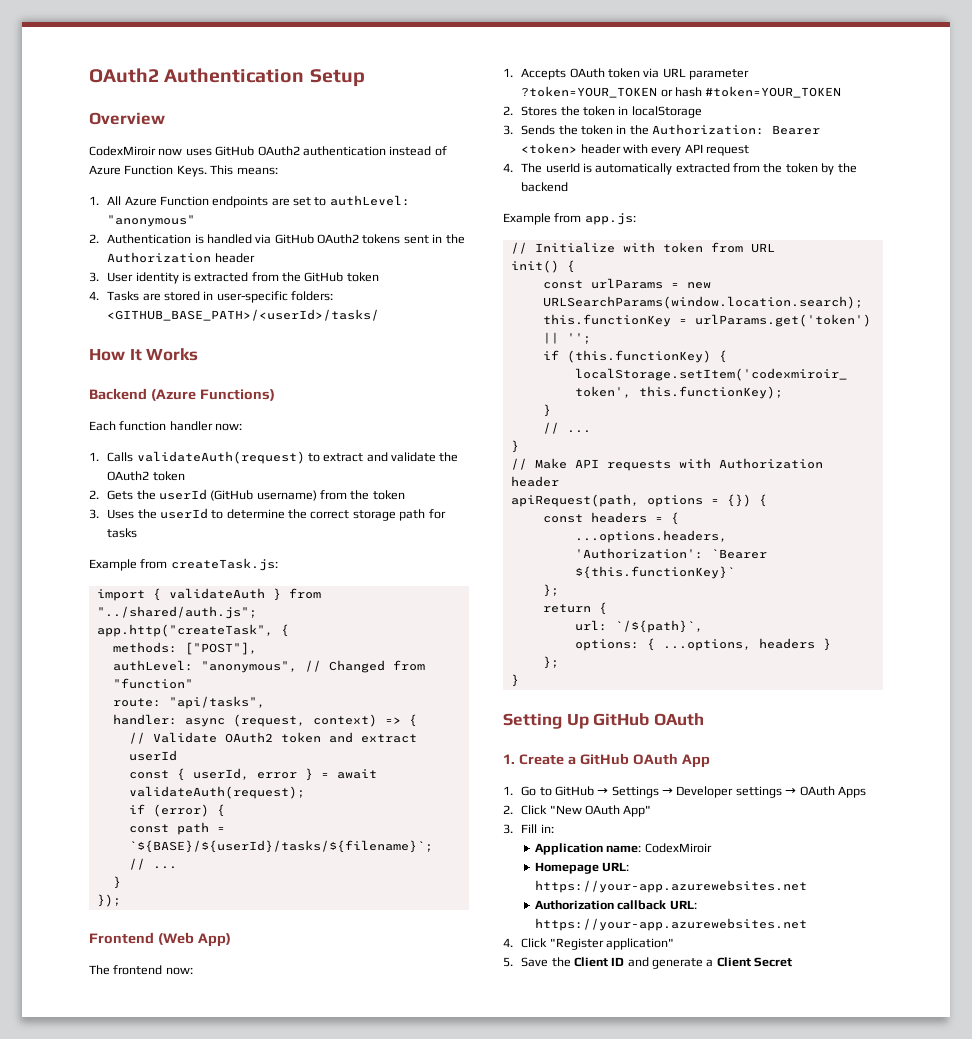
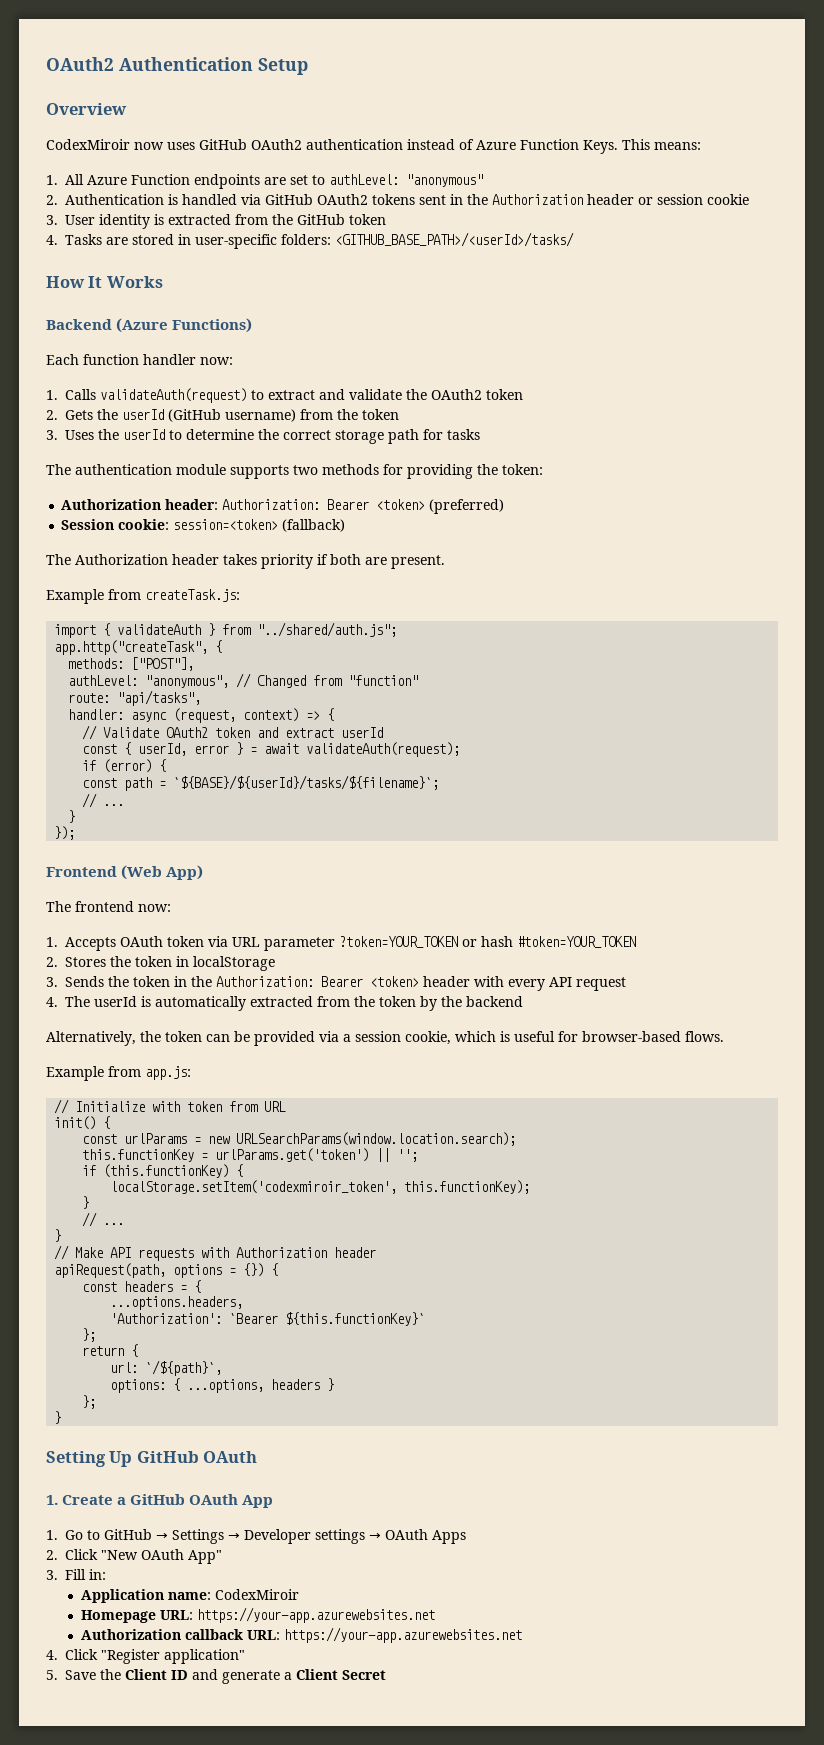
- 2. Authentication is handled via GitHub OAuth2 tokens sent in the Authorization header
+ 2. Authentication is handled via GitHub OAuth2 tokens sent in the Authorization header or session cookie
+ The authentication module supports two methods for providing the token:
+ Authorization header: Authorization: Bearer <token> (preferred)
+ Session cookie: session=<token> (fallback)
+ The Authorization header takes priority if both are present.
+ Alternatively, the token can be provided via a session cookie, which is useful for browser-based flows.

